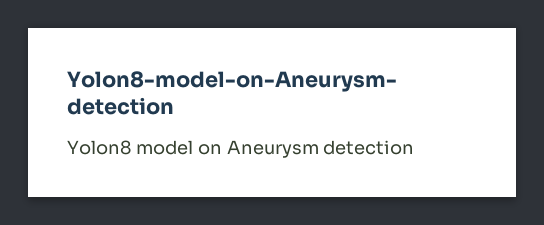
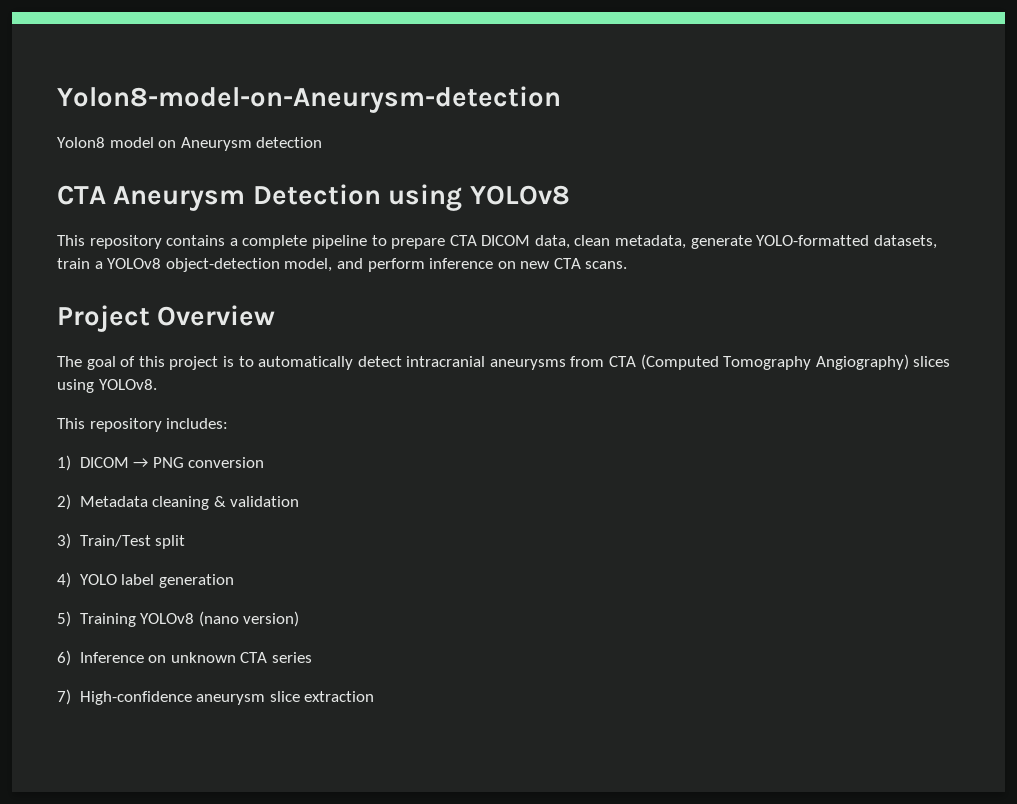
+ CTA Aneurysm Detection using YOLOv8
+ This repository contains a complete pipeline to prepare CTA DICOM data, clean metadata, generate YOLO-formatted datasets, train a YOLOv8 object-detection model, and perform inference on new CTA scans.
+ Project Overview
+ The goal of this project is to automatically detect intracranial aneurysms from CTA (Computed Tomography Angiography) slices using YOLOv8.
+ This repository includes:
+ 1) DICOM → PNG conversion
+ 2) Metadata cleaning & validation
+ 3) Train/Test split
+ 4) YOLO label generation
+ 5) Training YOLOv8 (nano version)
+ 6) Inference on unknown CTA series
+ 7) High-confidence aneurysm slice extraction

